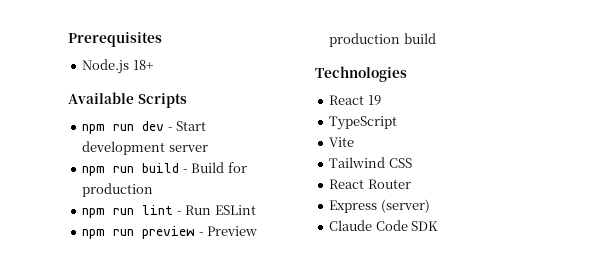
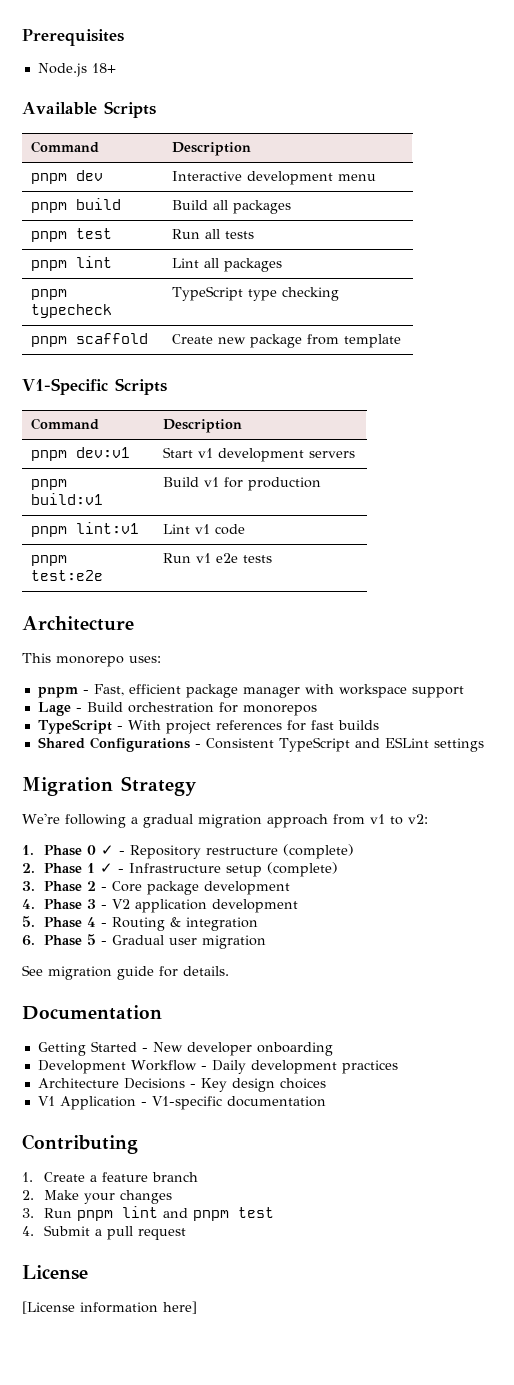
  Available Scripts
- npm run dev - Start development server
- npm run build - Build for production
- npm run lint - Run ESLint
- npm run preview - Preview production build
- Technologies
- React 19
- TypeScript
- Vite
- Tailwind CSS
- React Router
- Express (server)
- Claude Code SDK
+ Command | Description
+ pnpm dev | Interactive development menu
+ pnpm build | Build all packages
+ pnpm test | Run all tests
+ pnpm lint | Lint all packages
+ pnpm typecheck | TypeScript type checking
+ pnpm scaffold | Create new package from template
+ V1-Specific Scripts
+ Command | Description
+ pnpm dev:v1 | Start v1 development servers
+ pnpm build:v1 | Build v1 for production
+ pnpm lint:v1 | Lint v1 code
+ pnpm test:e2e | Run v1 e2e tests
+ Architecture
+ This monorepo uses:
+ pnpm - Fast, efficient package manager with workspace support
+ Lage - Build orchestration for monorepos
+ TypeScript - With project references for fast builds
+ Shared Configurations - Consistent TypeScript and ESLint settings
+ Migration Strategy
+ We're following a gradual migration approach from v1 to v2:
+ 1. Phase 0 ✓ - Repository restructure (complete)
+ 2. Phase 1 ✓ - Infrastructure setup (complete)
+ 3. Phase 2 - Core package development
+ 4. Phase 3 - V2 application development
+ 5. Phase 4 - Routing & integration
+ 6. Phase 5 - Gradual user migration
+ See migration guide for details.
+ Documentation
+ Getting Started - New developer onboarding
+ Development Workflow - Daily development practices
+ Architecture Decisions - Key design choices
+ V1 Application - V1-specific documentation
+ Contributing
+ 1. Create a feature branch
+ 2. Make your changes
+ 3. Run pnpm lint and pnpm test
+ 4. Submit a pull request
+ License
+ [License information here]

